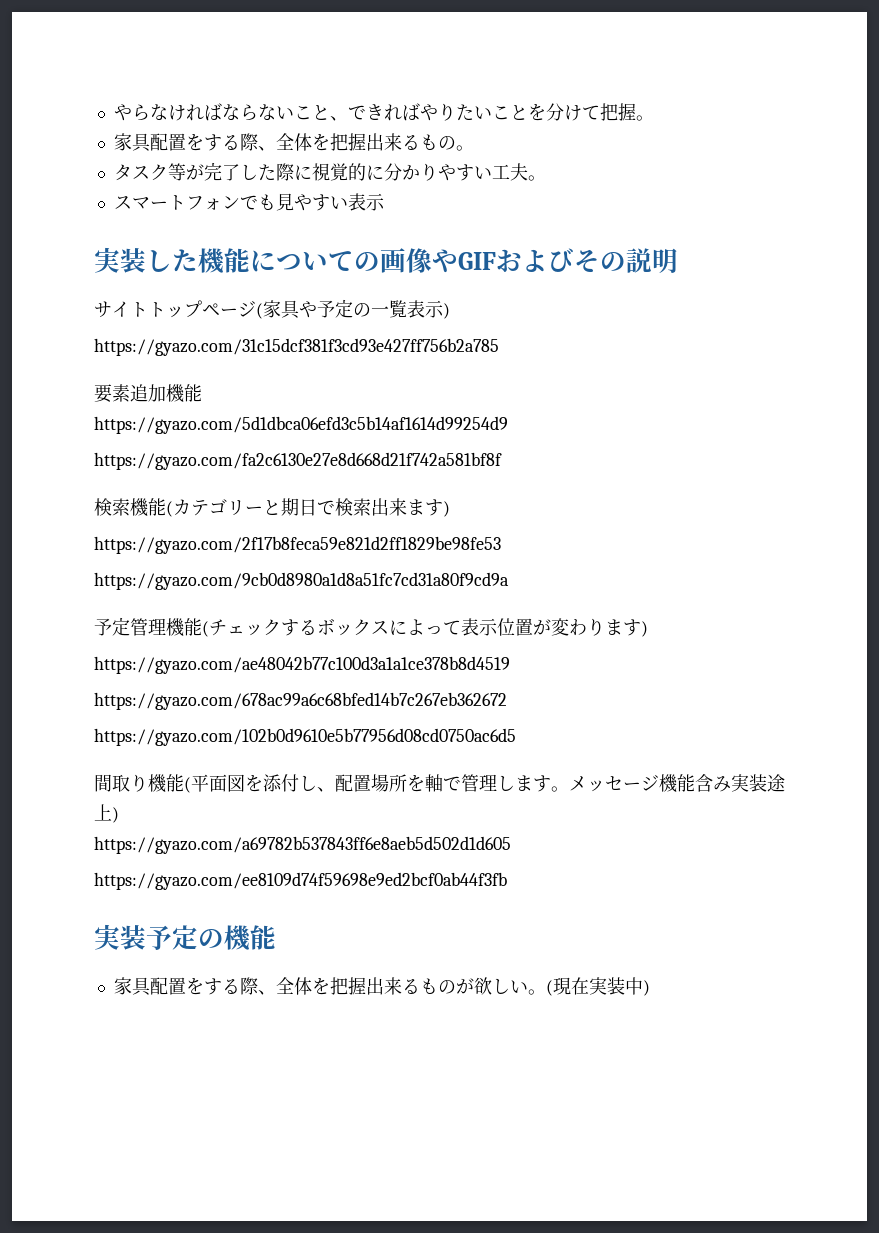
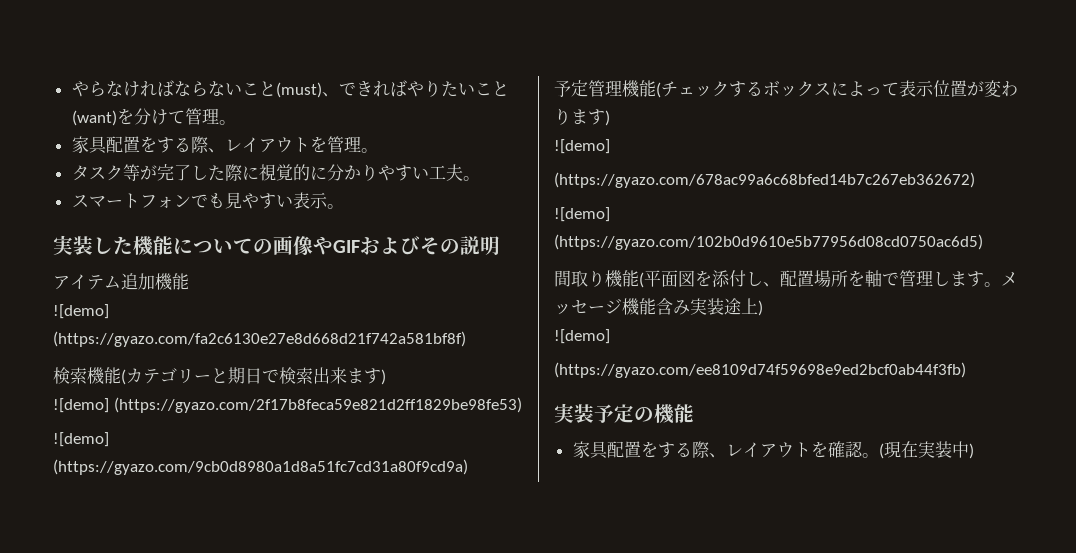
- やらなければならないこと、できればやりたいことを分けて把握。
+ やらなければならないこと(must)、できればやりたいこと(want)を分けて管理。
- 家具配置をする際、全体を把握出来るもの。
+ 家具配置をする際、レイアウトを管理。
- スマートフォンでも見やすい表示
+ スマートフォンでも見やすい表示。
- サイトトップページ(家具や予定の一覧表示)
- https://gyazo.com/31c15dcf381f3cd93e427ff756b2a785
- 要素追加機能
+ アイテム追加機能
- https://gyazo.com/5d1dbca06efd3c5b14af1614d99254d9
- https://gyazo.com/fa2c6130e27e8d668d21f742a581bf8f
+ ![demo] (https://gyazo.com/fa2c6130e27e8d668d21f742a581bf8f)
- https://gyazo.com/2f17b8feca59e821d2ff1829be98fe53
- https://gyazo.com/9cb0d8980a1d8a51fc7cd31a80f9cd9a
+ ![demo] (https://gyazo.com/2f17b8feca59e821d2ff1829be98fe53)
+ ![demo] (https://gyazo.com/9cb0d8980a1d8a51fc7cd31a80f9cd9a)
  予定管理機能(チェックするボックスによって表示位置が変わります)
- https://gyazo.com/ae48042b77c100d3a1a1ce378b8d4519
- https://gyazo.com/678ac99a6c68bfed14b7c267eb362672
- https://gyazo.com/102b0d9610e5b77956d08cd0750ac6d5
+ ![demo]
+ (https://gyazo.com/678ac99a6c68bfed14b7c267eb362672)
+ ![demo] (https://gyazo.com/102b0d9610e5b77956d08cd0750ac6d5)
  メッセージ機能含み実装途上)
- https://gyazo.com/a69782b537843ff6e8aeb5d502d1d605
- https://gyazo.com/ee8109d74f59698e9ed2bcf0ab44f3fb
+ ![demo]
+ (https://gyazo.com/ee8109d74f59698e9ed2bcf0ab44f3fb)
- 家具配置をする際、全体を把握出来るものが欲しい。
+ 家具配置をする際、レイアウトを確認。

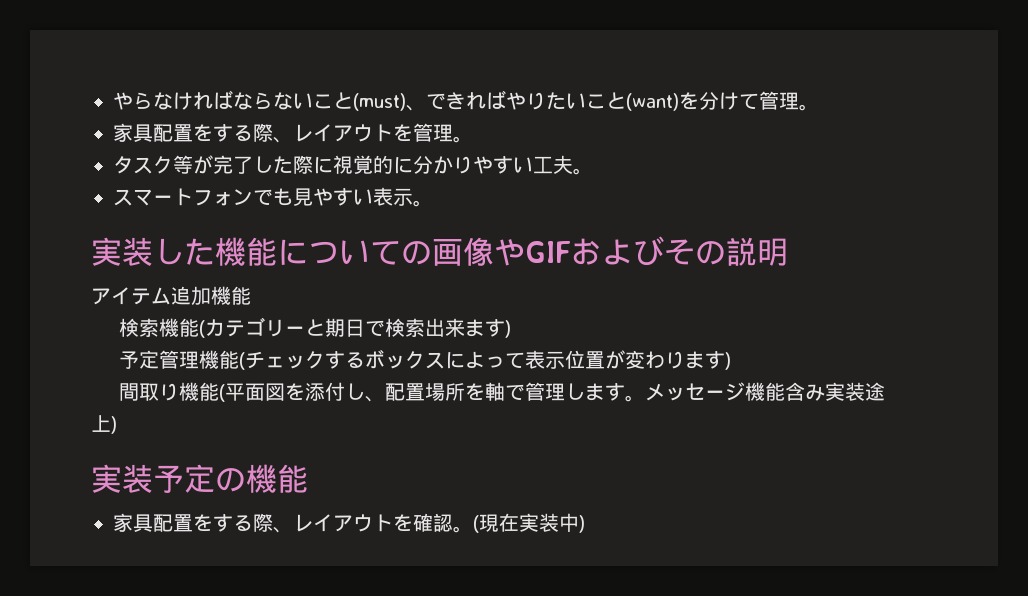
- ![demo] (https://gyazo.com/fa2c6130e27e8d668d21f742a581bf8f)
- ![demo] (https://gyazo.com/2f17b8feca59e821d2ff1829be98fe53)
- ![demo] (https://gyazo.com/9cb0d8980a1d8a51fc7cd31a80f9cd9a)
  予定管理機能(チェックするボックスによって表示位置が変わります)
- ![demo]
- (https://gyazo.com/678ac99a6c68bfed14b7c267eb362672)
- ![demo] (https://gyazo.com/102b0d9610e5b77956d08cd0750ac6d5)
  メッセージ機能含み実装途上)
- ![demo]
- (https://gyazo.com/ee8109d74f59698e9ed2bcf0ab44f3fb)

